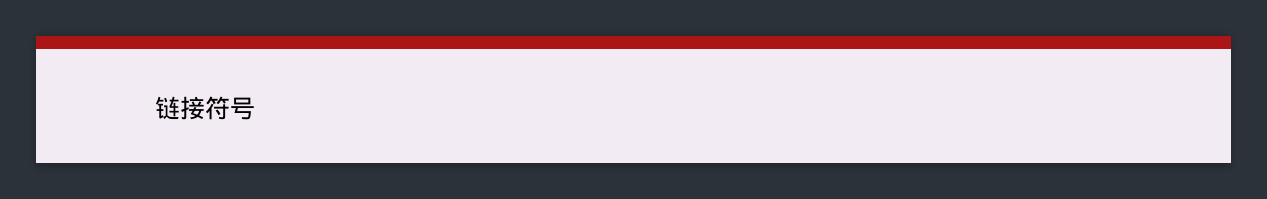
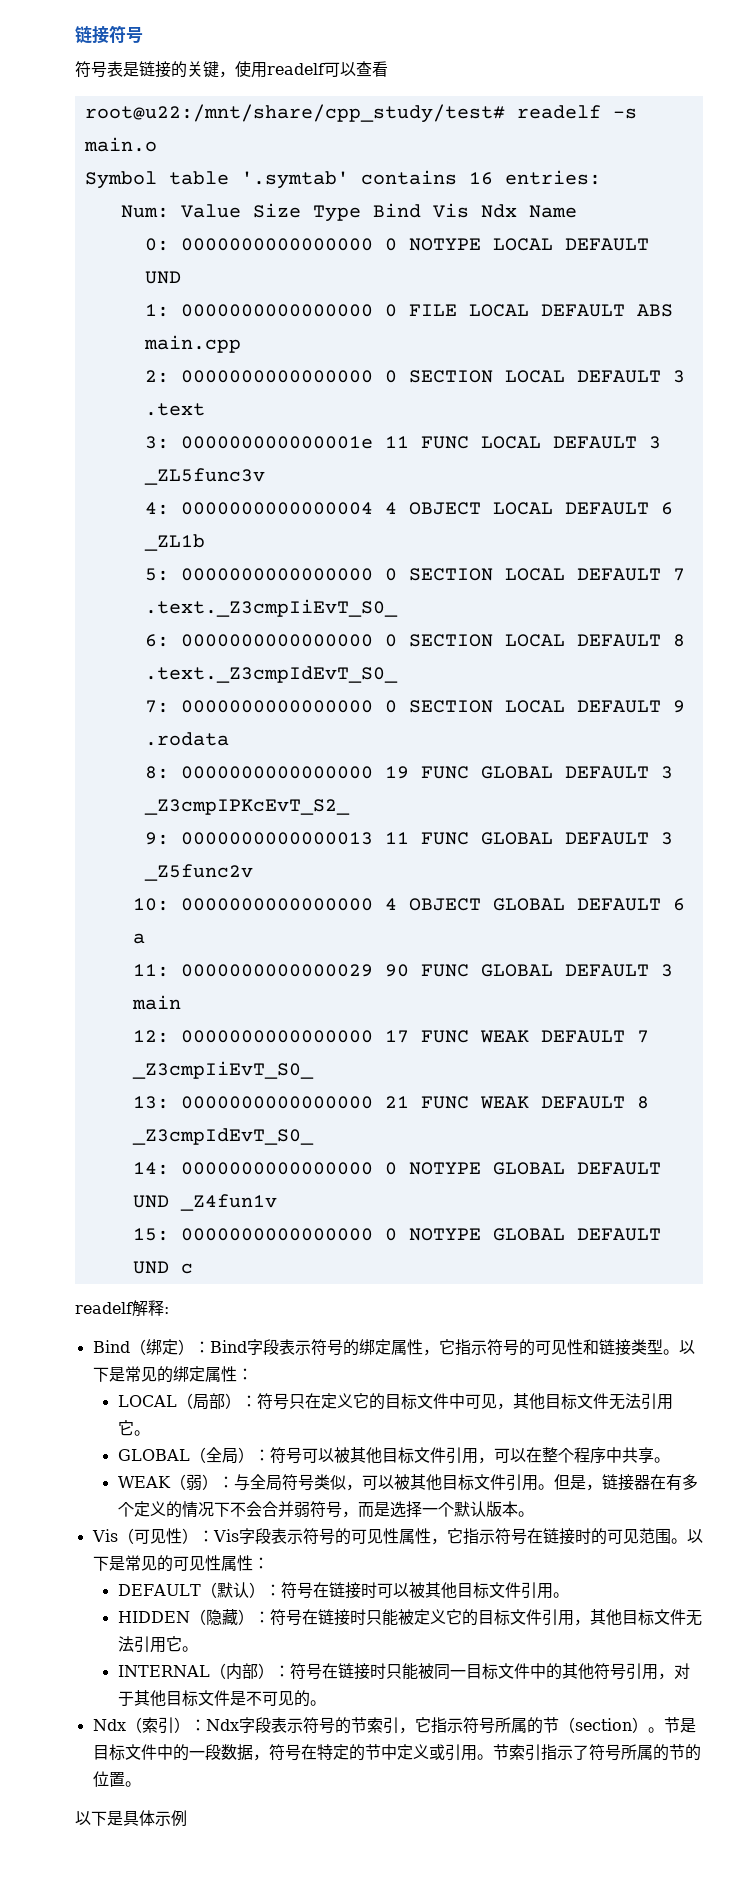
+ 符号表是链接的关键，使用readelf可以查看
+ root@u22:/mnt/share/cpp_study/test# readelf -s main.o
+ Symbol table '.symtab' contains 16 entries:
+ Num: Value Size Type Bind Vis Ndx Name
+ 0: 0000000000000000 0 NOTYPE LOCAL DEFAULT UND
+ 1: 0000000000000000 0 FILE LOCAL DEFAULT ABS main.cpp
+ 2: 0000000000000000 0 SECTION LOCAL DEFAULT 3 .text
+ 3: 000000000000001e 11 FUNC LOCAL DEFAULT 3 _ZL5func3v
+ 4: 0000000000000004 4 OBJECT LOCAL DEFAULT 6 _ZL1b
+ 5: 0000000000000000 0 SECTION LOCAL DEFAULT 7 .text._Z3cmpIiEvT_S0_
+ 6: 0000000000000000 0 SECTION LOCAL DEFAULT 8 .text._Z3cmpIdEvT_S0_
+ 7: 0000000000000000 0 SECTION LOCAL DEFAULT 9 .rodata
+ 8: 0000000000000000 19 FUNC GLOBAL DEFAULT 3 _Z3cmpIPKcEvT_S2_
+ 9: 0000000000000013 11 FUNC GLOBAL DEFAULT 3 _Z5func2v
+ 10: 0000000000000000 4 OBJECT GLOBAL DEFAULT 6 a
+ 11: 0000000000000029 90 FUNC GLOBAL DEFAULT 3 main
+ 12: 0000000000000000 17 FUNC WEAK DEFAULT 7 _Z3cmpIiEvT_S0_
+ 13: 0000000000000000 21 FUNC WEAK DEFAULT 8 _Z3cmpIdEvT_S0_
+ 14: 0000000000000000 0 NOTYPE GLOBAL DEFAULT UND _Z4fun1v
+ 15: 0000000000000000 0 NOTYPE GLOBAL DEFAULT UND c
+ readelf解释:
+ Bind（绑定）：Bind字段表示符号的绑定属性，它指示符号的可见性和链接类型。以下是常见的绑定属性：
+ LOCAL（局部）：符号只在定义它的目标文件中可见，其他目标文件无法引用它。
+ GLOBAL（全局）：符号可以被其他目标文件引用，可以在整个程序中共享。
+ WEAK（弱）：与全局符号类似，可以被其他目标文件引用。但是，链接器在有多个定义的情况下不会合并弱符号，而是选择一个默认版本。
+ Vis（可见性）：Vis字段表示符号的可见性属性，它指示符号在链接时的可见范围。以下是常见的可见性属性：
+ DEFAULT（默认）：符号在链接时可以被其他目标文件引用。
+ HIDDEN（隐藏）：符号在链接时只能被定义它的目标文件引用，其他目标文件无法引用它。
+ INTERNAL（内部）：符号在链接时只能被同一目标文件中的其他符号引用，对于其他目标文件是不可见的。
+ Ndx（索引）：Ndx字段表示符号的节索引，它指示符号所属的节（section）。节是目标文件中的一段数据，符号在特定的节中定义或引用。节索引指示了符号所属的节的位置。
+ 以下是具体示例

